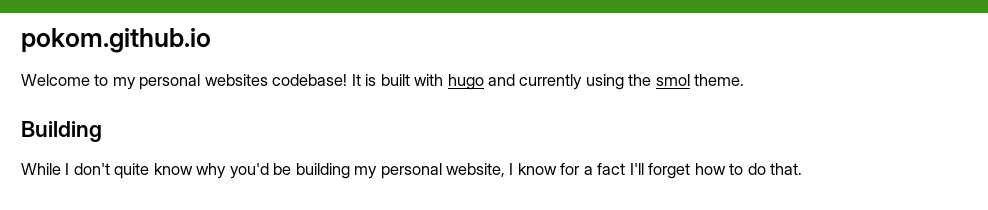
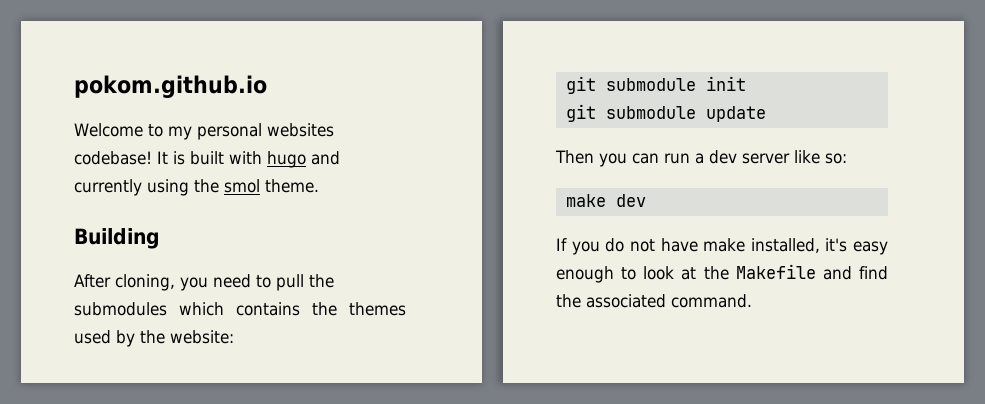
- While I don't quite know why you'd be building my personal website, I know for a fact I'll forget how to do that.
+ After cloning, you need to pull the submodules which contains the themes used by the website:
+ git submodule init
+ git submodule update
+ Then you can run a dev server like so:
+ make dev
+ If you do not have make installed, it's easy enough to look at the Makefile and find the associated command.

